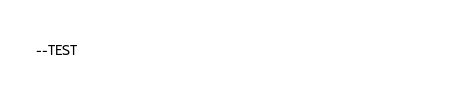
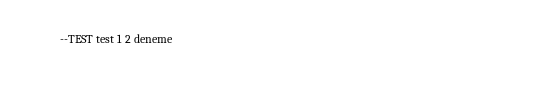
- --TEST
+ --TEST test 1 2 deneme

